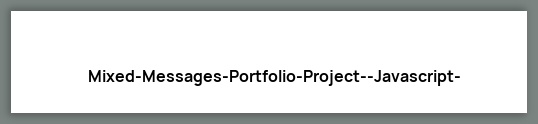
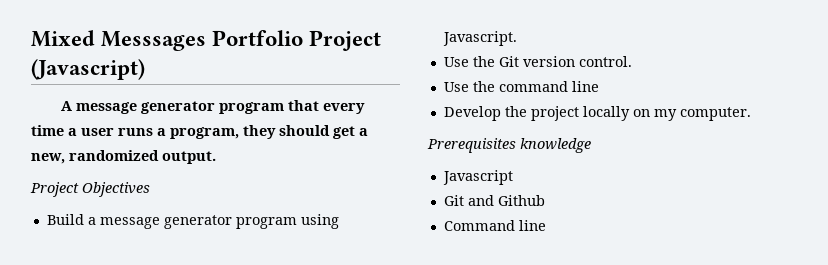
- Mixed-Messages-Portfolio-Project--Javascript-
+ Mixed Messsages Portfolio Project (Javascript)
+ A message generator program that every time a user runs a program, they should get a new, randomized output.
+ Project Objectives
+ Build a message generator program using Javascript.
+ Use the Git version control.
+ Use the command line
+ Develop the project locally on my computer.
+ Prerequisites knowledge
+ Javascript
+ Git and Github
+ Command line

